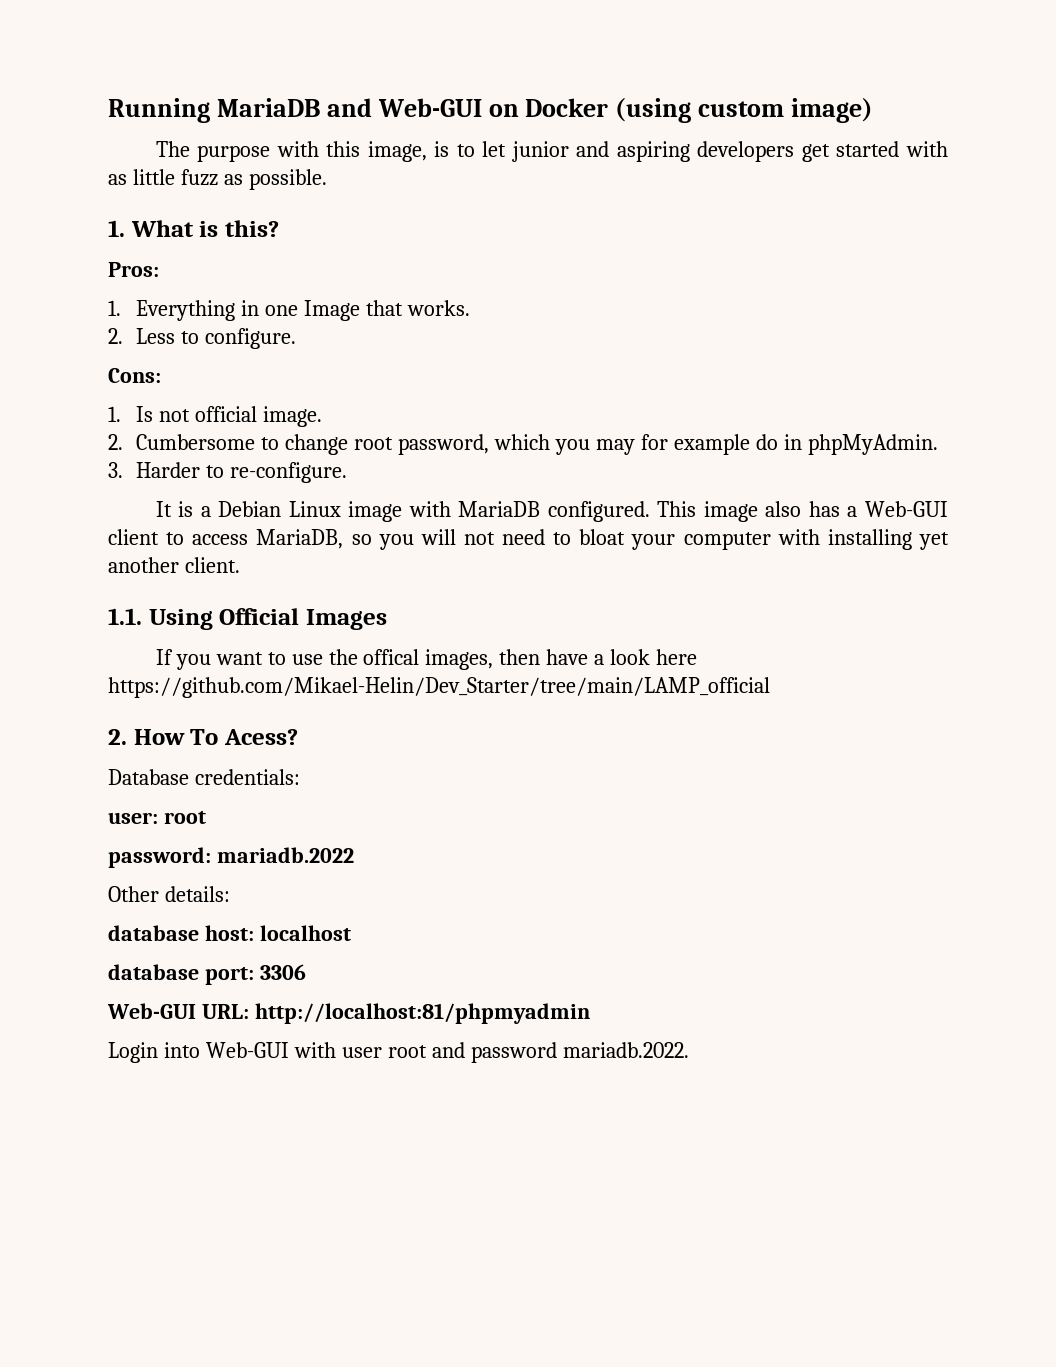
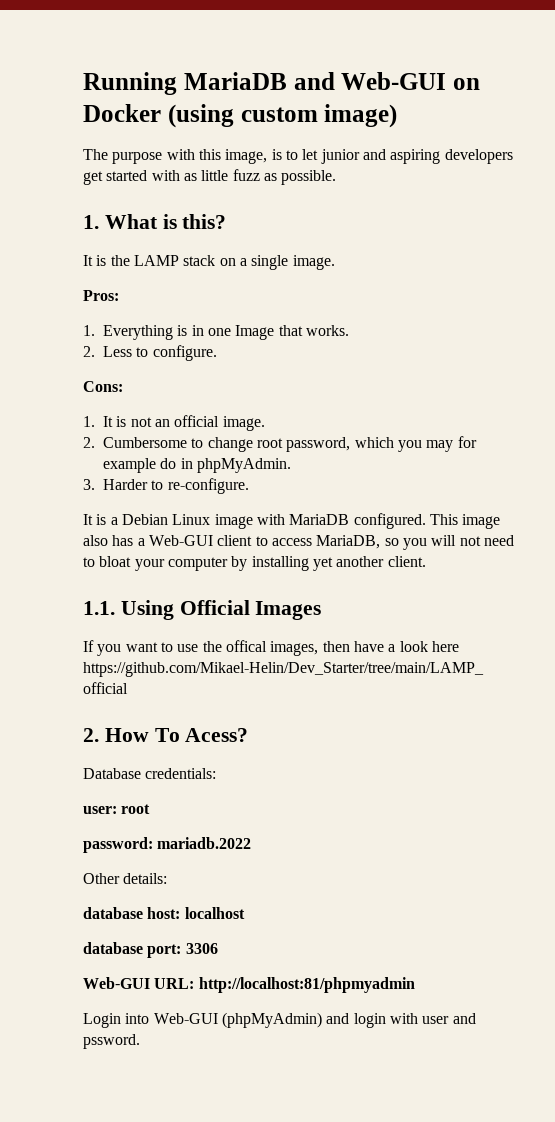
+ It is the LAMP stack on a single image.
- 1. Everything in one Image that works.
+ 1. Everything is in one Image that works.
- 1. Is not official image.
+ 1. It is not an official image.
- This image also has a Web-GUI client to access MariaDB, so you will not need to bloat your computer with installing yet another client.
+ This image also has a Web-GUI client to access MariaDB, so you will not need to bloat your computer by installing yet another client.
- Login into Web-GUI with user root and password mariadb.2022.
+ Login into Web-GUI (phpMyAdmin) and login with user and pssword.

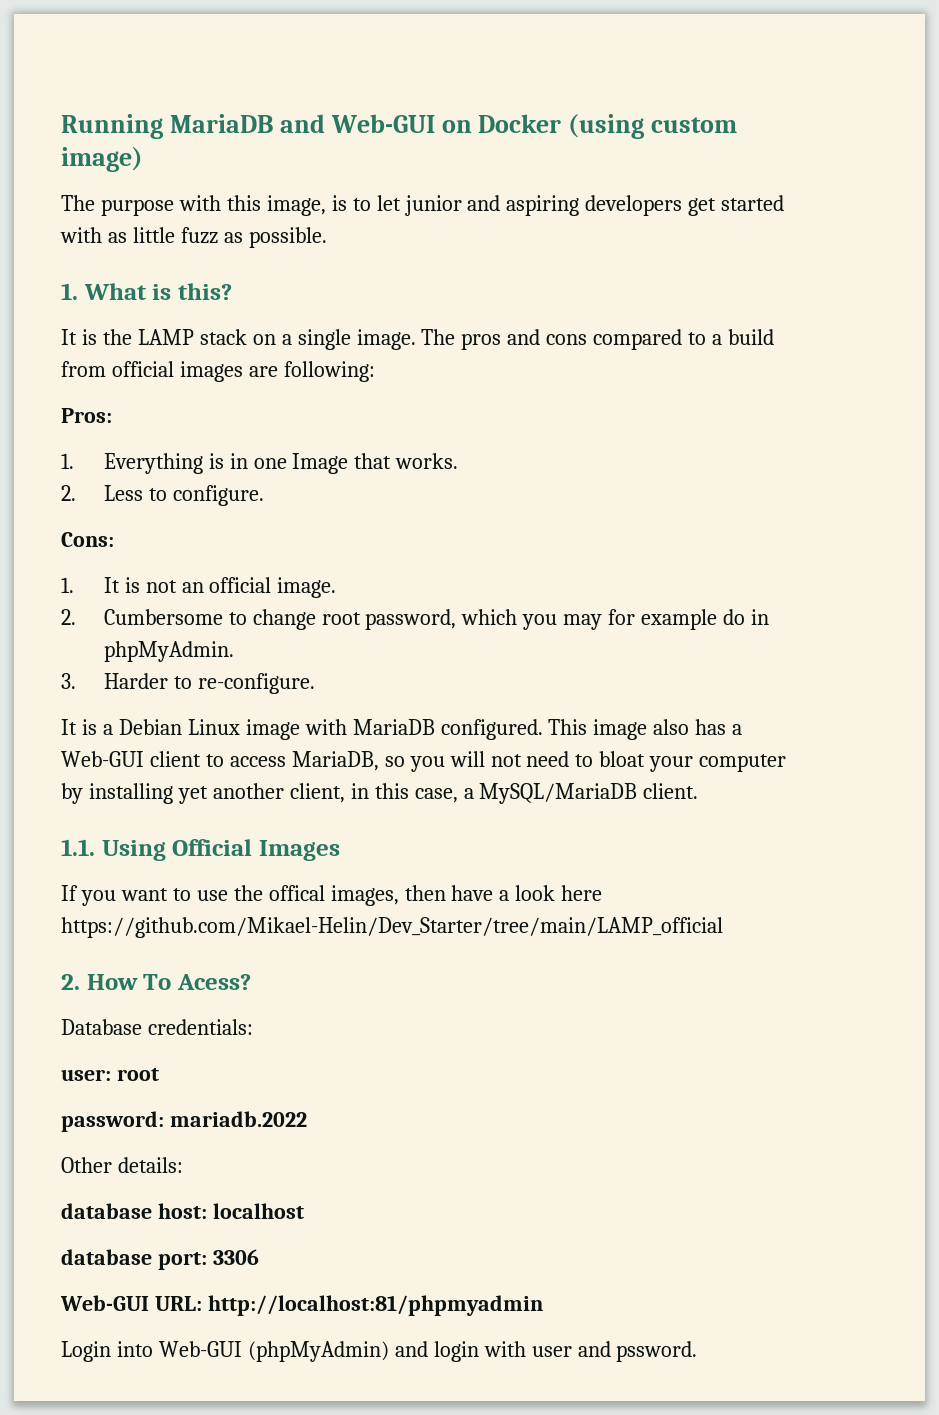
+ The pros and cons compared to a build from official images are following:
- This image also has a Web-GUI client to access MariaDB, so you will not need to bloat your computer by installing yet another client.
+ This image also has a Web-GUI client to access MariaDB, so you will not need to bloat your computer by installing yet another client, in this case, a MySQL/MariaDB client.

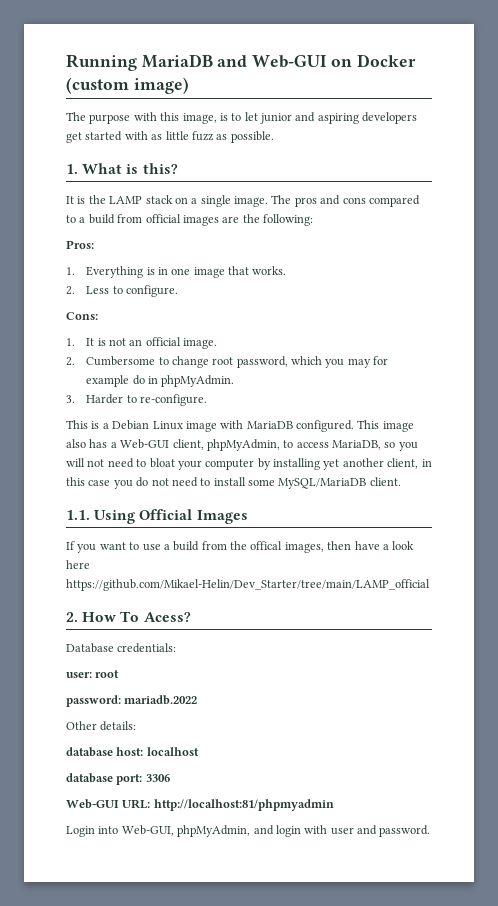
- Running MariaDB and Web-GUI on Docker (using custom image)
+ Running MariaDB and Web-GUI on Docker (custom image)
- The pros and cons compared to a build from official images are following:
+ The pros and cons compared to a build from official images are the following:
- 1. Everything is in one Image that works.
+ 1. Everything is in one image that works.
- It is a Debian Linux image with MariaDB configured.
+ This is a Debian Linux image with MariaDB configured.
- This image also has a Web-GUI client to access MariaDB, so you will not need to bloat your computer by installing yet another client, in this case, a MySQL/MariaDB client.
+ This image also has a Web-GUI client, phpMyAdmin, to access MariaDB, so you will not need to bloat your computer by installing yet another client, in this case you do not need to install some MySQL/MariaDB client.
- If you want to use the offical images, then have a look here https://github.com/Mikael-Helin/Dev_Starter/tree/main/LAMP_official
+ If you want to use a build from the offical images, then have a look here https://github.com/Mikael-Helin/Dev_Starter/tree/main/LAMP_official
- Login into Web-GUI (phpMyAdmin) and login with user and pssword.
+ Login into Web-GUI, phpMyAdmin, and login with user and password.

